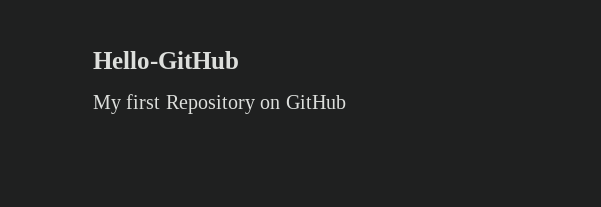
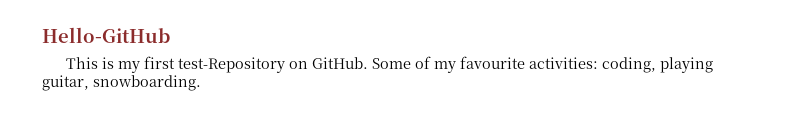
- My first Repository on GitHub
+ This is my first test-Repository on GitHub. Some of my favourite activities: coding, playing guitar, snowboarding.

